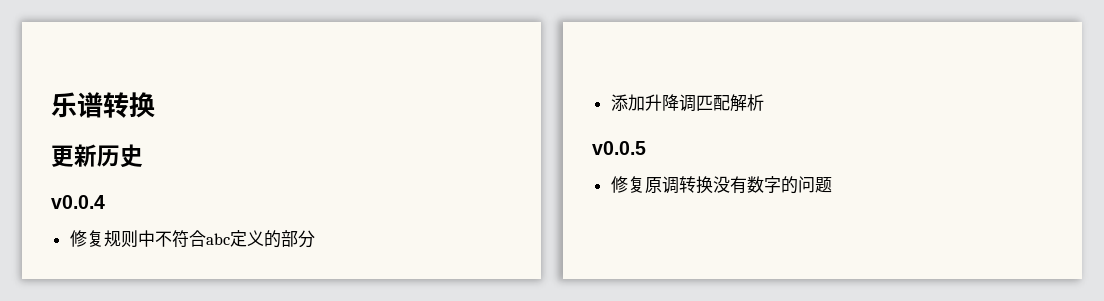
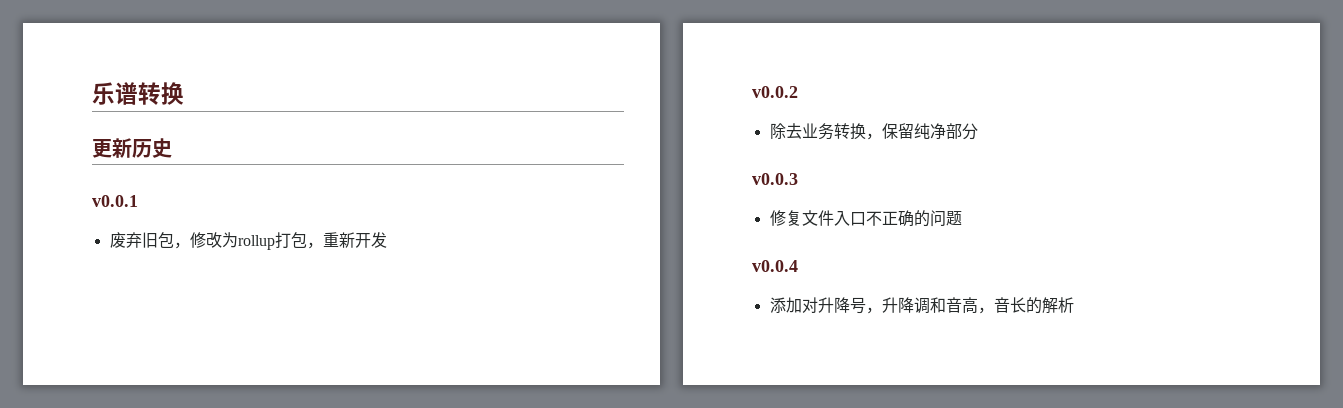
+ v0.0.1
+ 废弃旧包，修改为rollup打包，重新开发
+ v0.0.2
+ 除去业务转换，保留纯净部分
+ v0.0.3
+ 修复文件入口不正确的问题
  v0.0.4
- 修复规则中不符合abc定义的部分
- 添加升降调匹配解析
- v0.0.5
- 修复原调转换没有数字的问题
+ 添加对升降号，升降调和音高，音长的解析

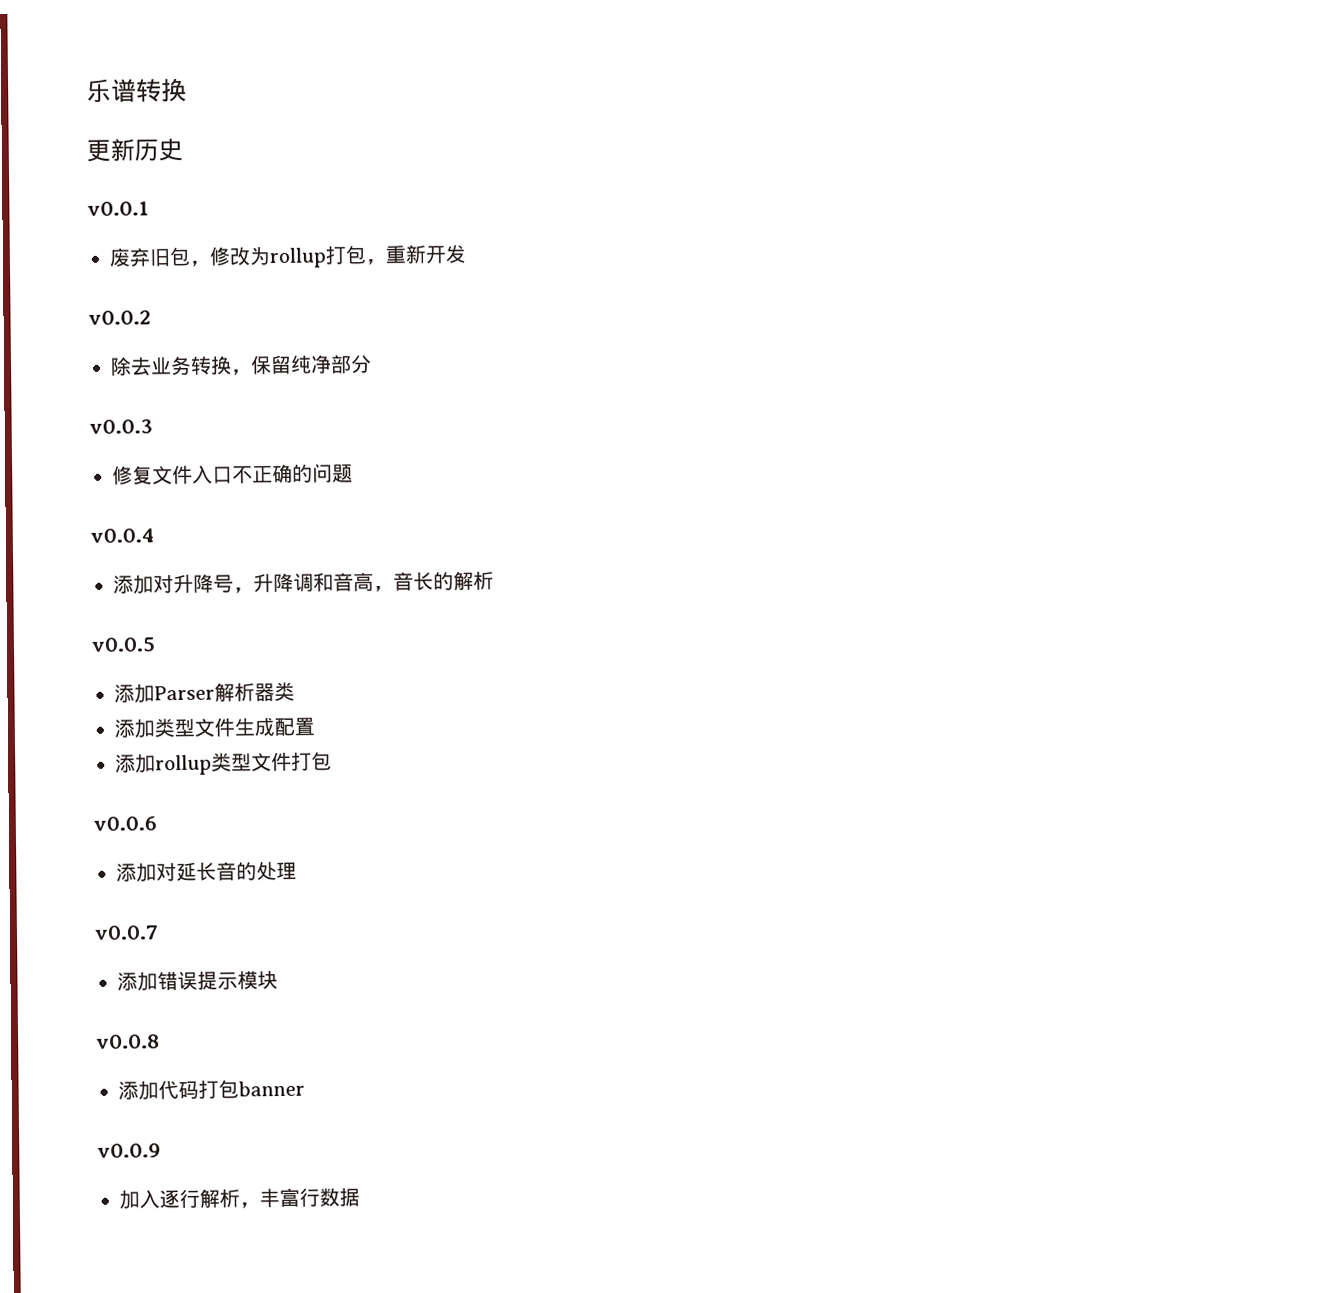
+ v0.0.5
+ 添加Parser解析器类
+ 添加类型文件生成配置
+ 添加rollup类型文件打包
+ v0.0.6
+ 添加对延长音的处理
+ v0.0.7
+ 添加错误提示模块
+ v0.0.8
+ 添加代码打包banner
+ v0.0.9
+ 加入逐行解析，丰富行数据

